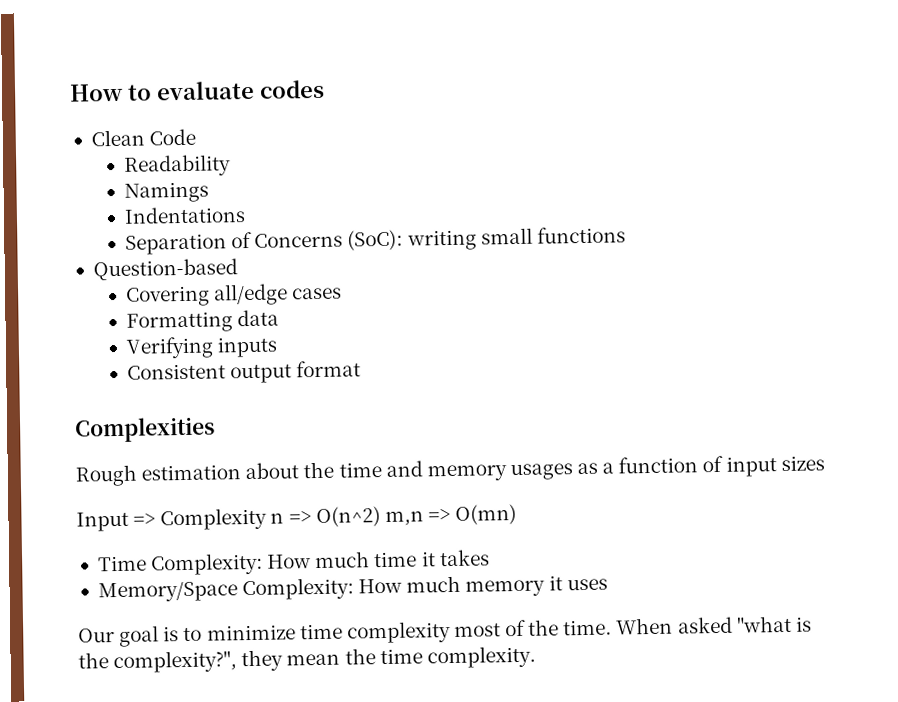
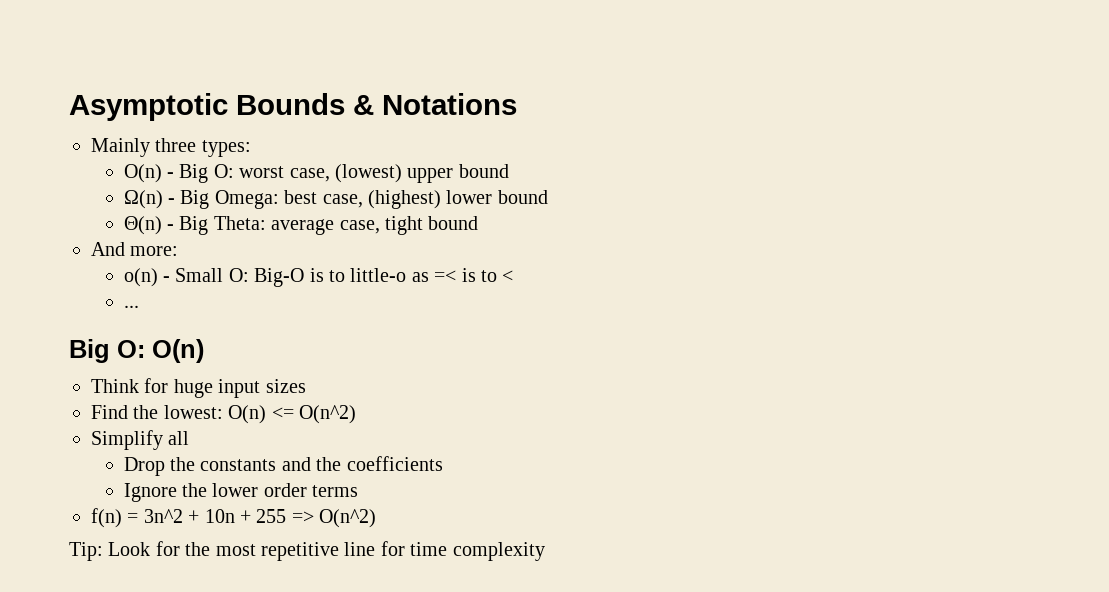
- How to evaluate codes
- Clean Code
- Readability
- Namings
- Indentations
- Separation of Concerns (SoC): writing small functions
- Question-based
- Covering all/edge cases
- Formatting data
- Verifying inputs
- Consistent output format
- Complexities
- Rough estimation about the time and memory usages as a function of input sizes
- Input => Complexity n => O(n^2) m,n => O(mn)
- Time Complexity: How much time it takes
- Memory/Space Complexity: How much memory it uses
- Our goal is to minimize time complexity most of the time. When asked "what is the complexity?", they mean the time complexity.
+ Asymptotic Bounds & Notations
+ Mainly three types:
+ O(n) - Big O: worst case, (lowest) upper bound
+ Ω(n) - Big Omega: best case, (highest) lower bound
+ Θ(n) - Big Theta: average case, tight bound
+ And more:
+ o(n) - Small O: Big-O is to little-o as =< is to <
+ ...
+ Big O: O(n)
+ Think for huge input sizes
+ Find the lowest: O(n) <= O(n^2)
+ Simplify all
+ Drop the constants and the coefficients
+ Ignore the lower order terms
+ f(n) = 3n^2 + 10n + 255 => O(n^2)
+ Tip: Look for the most repetitive line for time complexity

